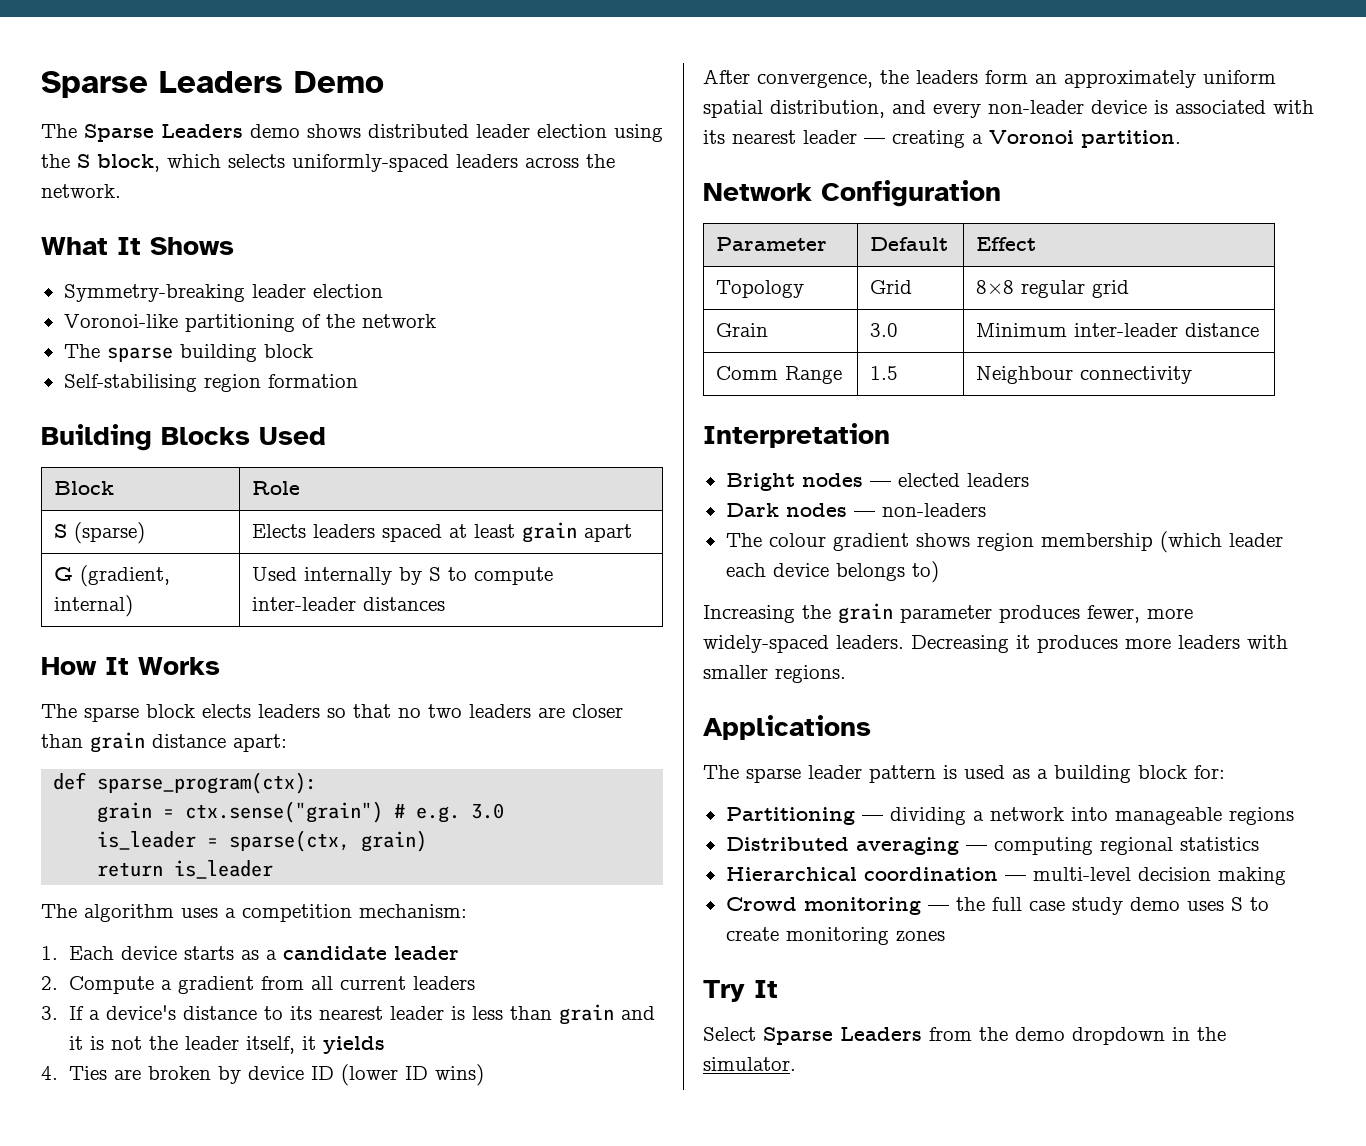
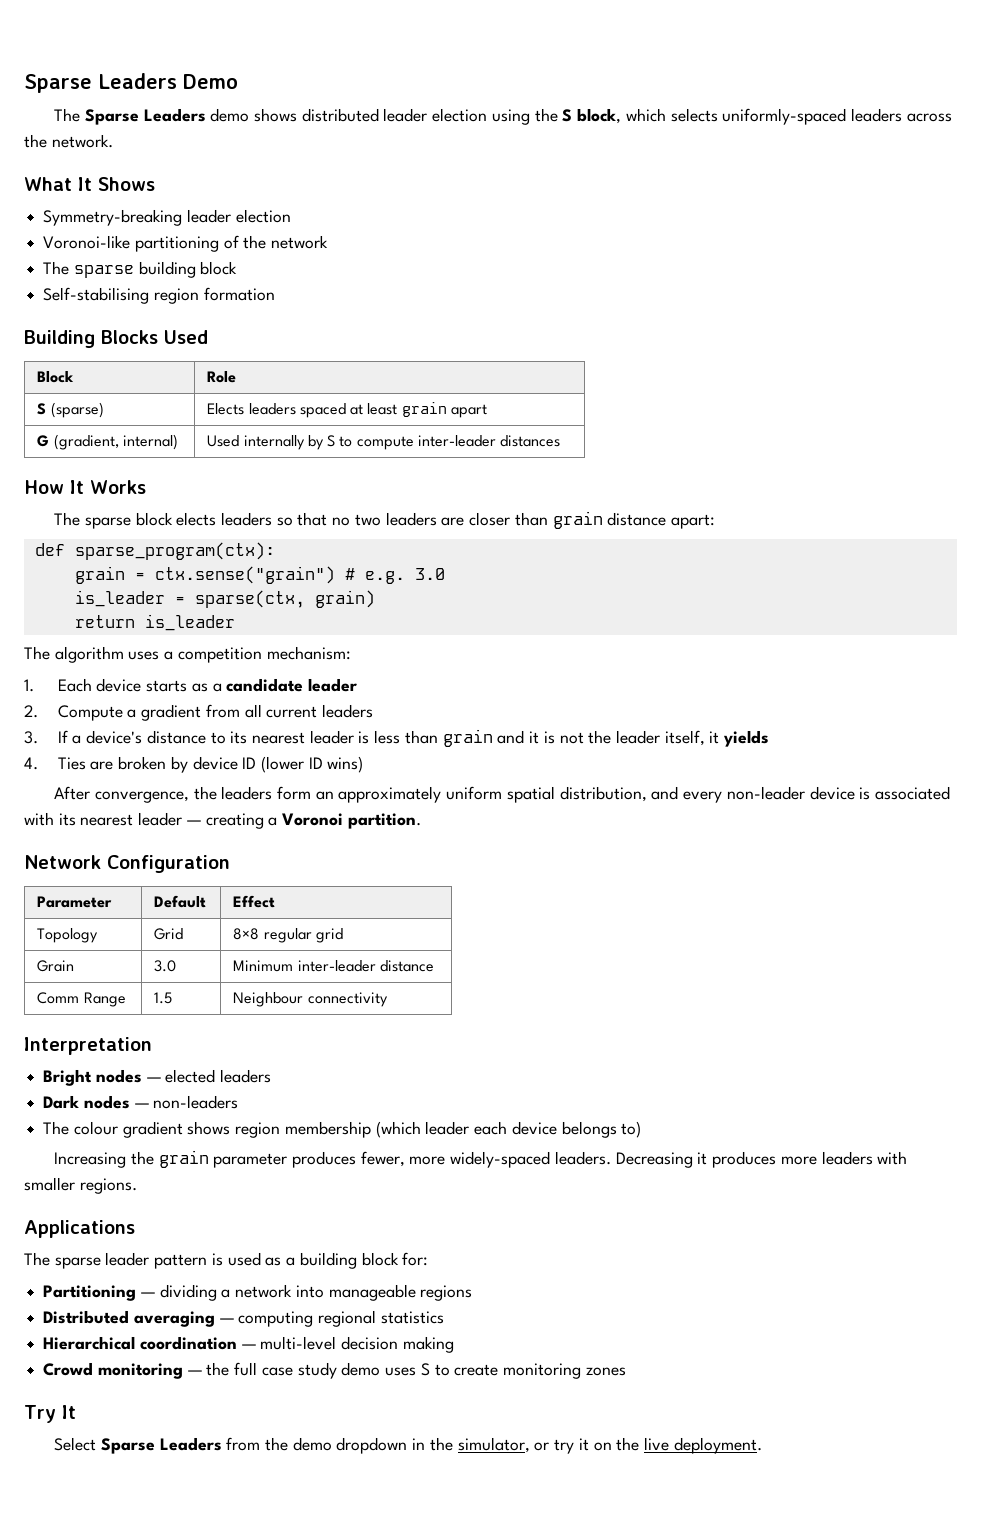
- Select Sparse Leaders from the demo dropdown in the simulator.
+ Select Sparse Leaders from the demo dropdown in the simulator, or try it on the live deployment.

